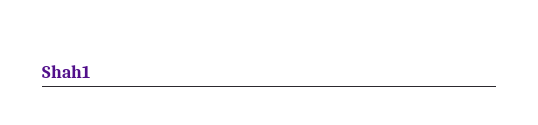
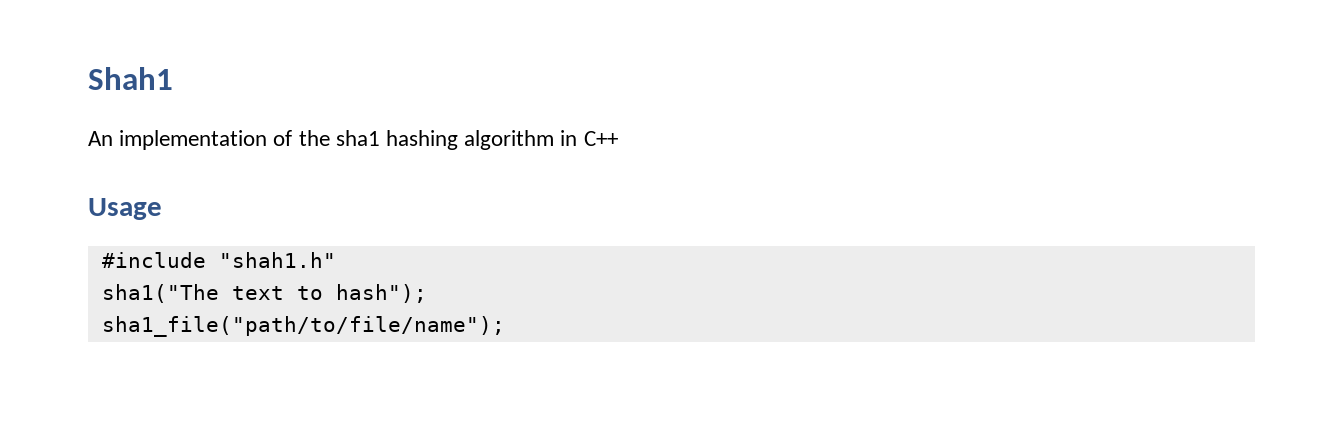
+ An implementation of the sha1 hashing algorithm in C++
+ Usage
+ #include "shah1.h"
+ sha1("The text to hash");
+ sha1_file("path/to/file/name");

